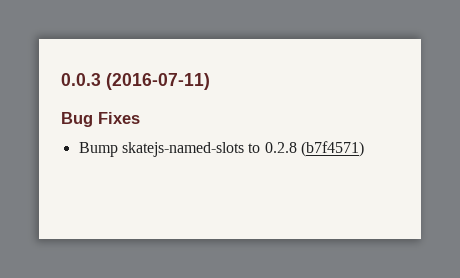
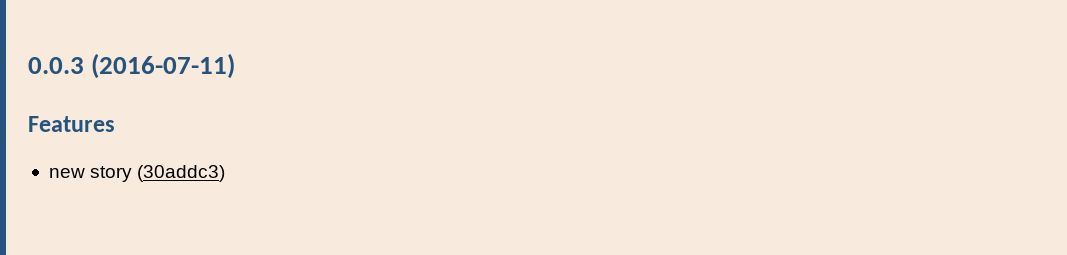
- Bug Fixes
- Bump skatejs-named-slots to 0.2.8 (b7f4571)
+ Features
+ new story (30addc3)

